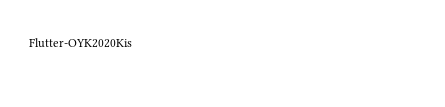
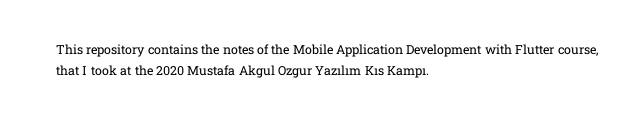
- Flutter-OYK2020Kis
+ This repository contains the notes of the Mobile Application Development with Flutter course, that I took at the 2020 Mustafa Akgul Ozgur Yazılım Kıs Kampı.

